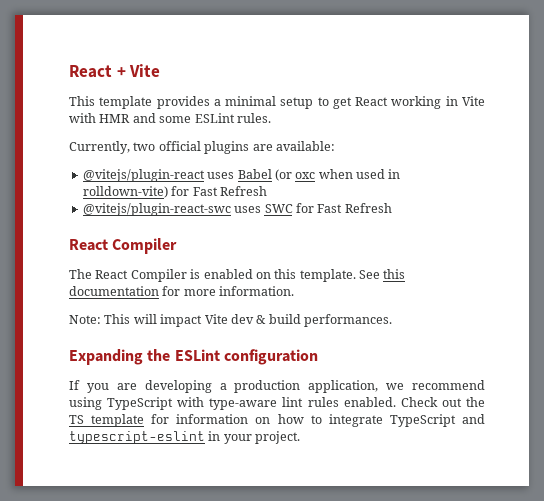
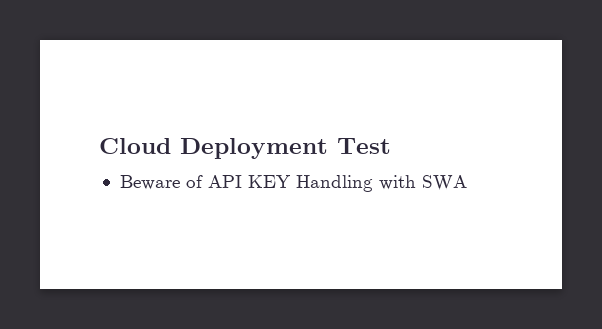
- React + Vite
- This template provides a minimal setup to get React working in Vite with HMR and some ESLint rules.
- Currently, two official plugins are available:
- @vitejs/plugin-react uses Babel (or oxc when used in rolldown-vite) for Fast Refresh
- @vitejs/plugin-react-swc uses SWC for Fast Refresh
- React Compiler
- The React Compiler is enabled on this template. See this documentation for more information.
- Note: This will impact Vite dev & build performances.
- Expanding the ESLint configuration
- If you are developing a production application, we recommend using TypeScript with type-aware lint rules enabled. Check out the TS template for information on how to integrate TypeScript and typescript-eslint in your project.
+ Cloud Deployment Test
+ Beware of API KEY Handling with SWA

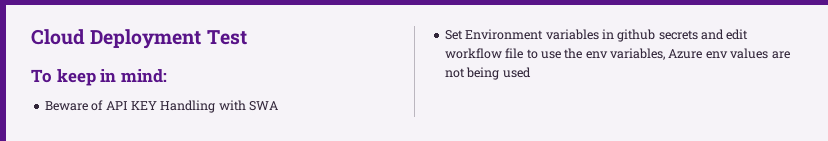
+ To keep in mind:
+ Set Environment variables in github secrets and edit workflow file to use the env variables, Azure env values are not being used

